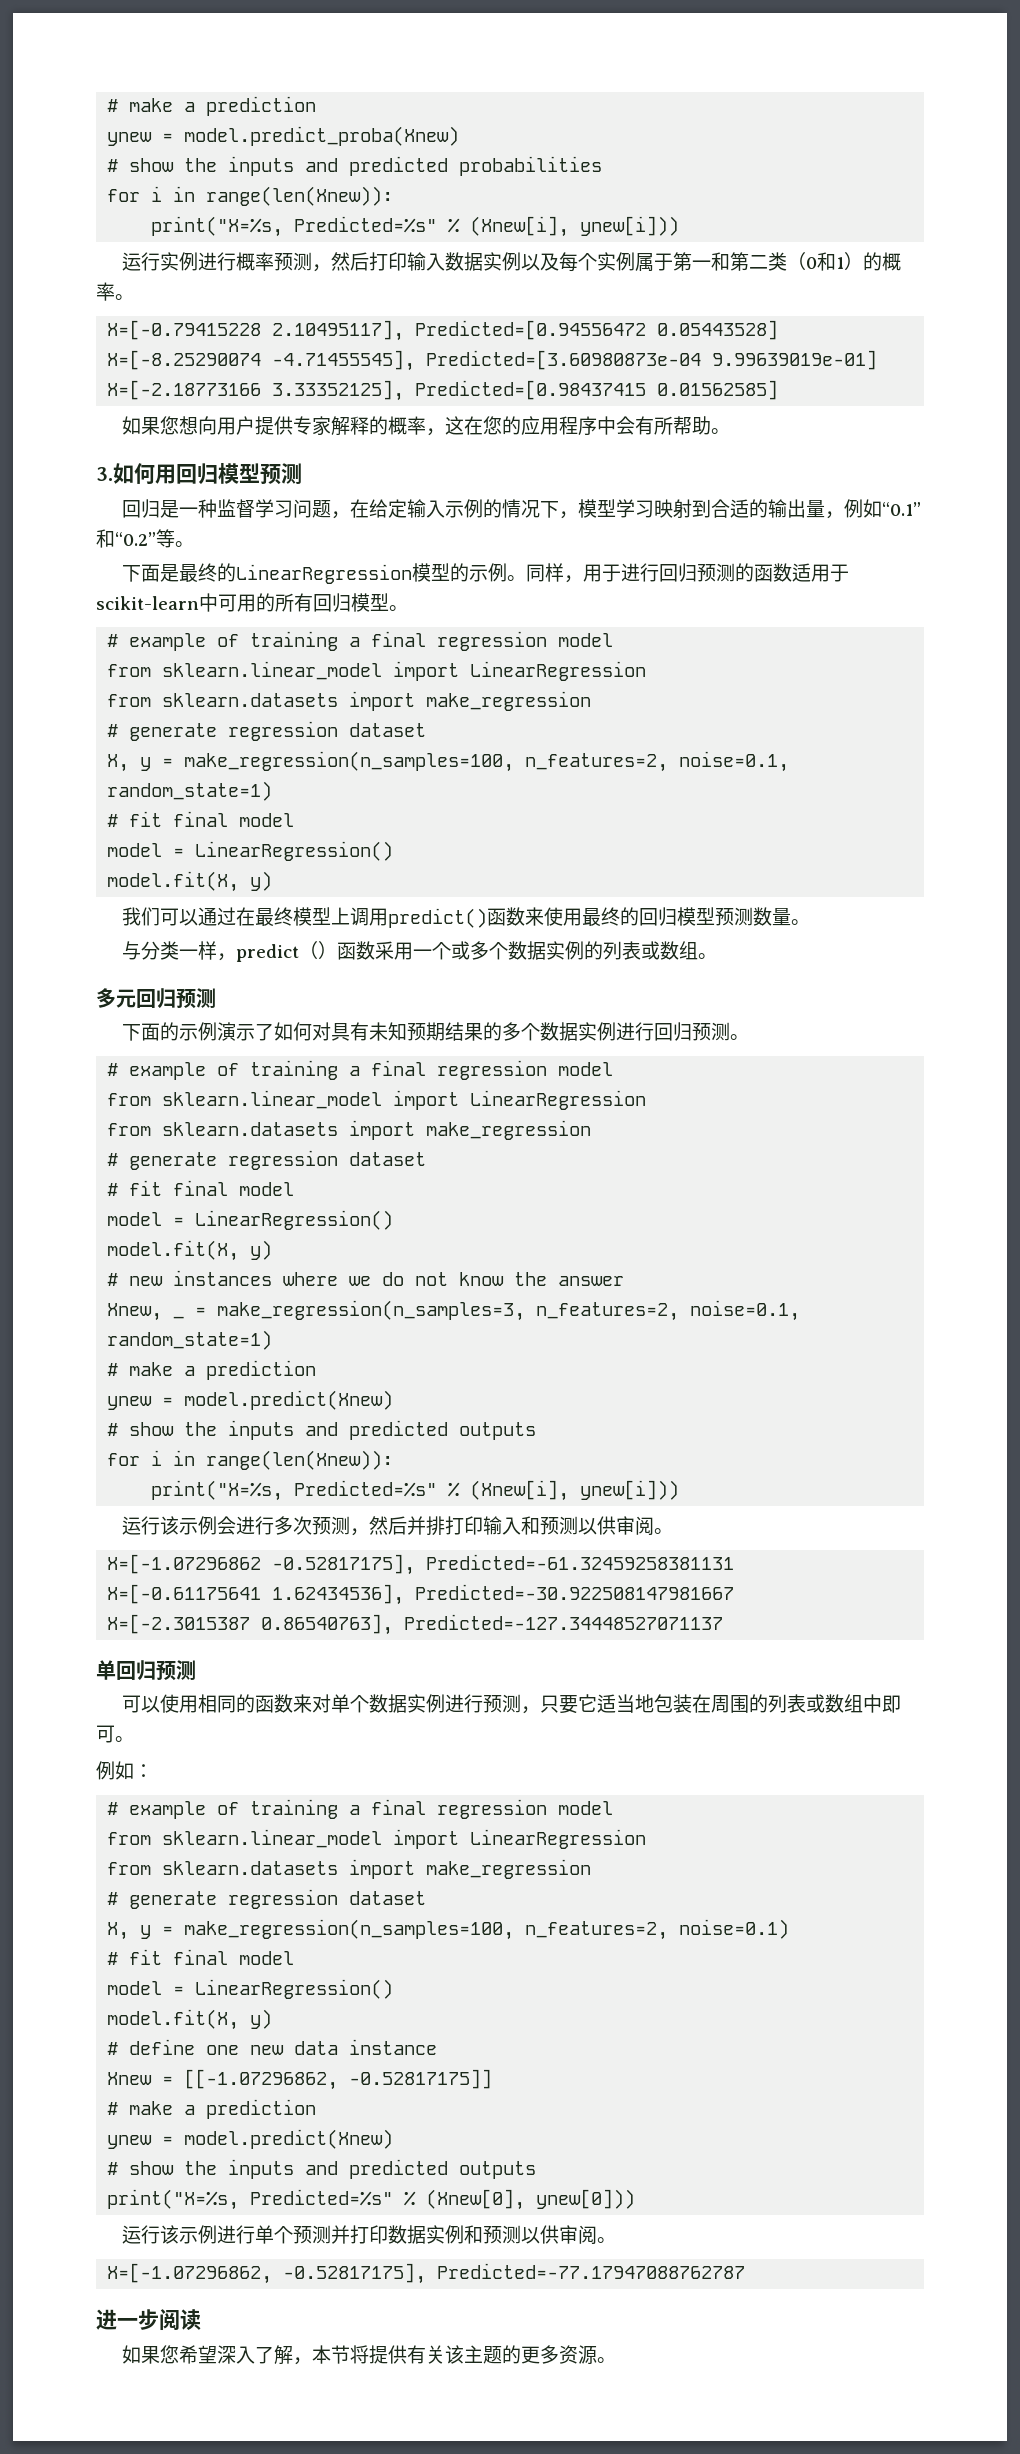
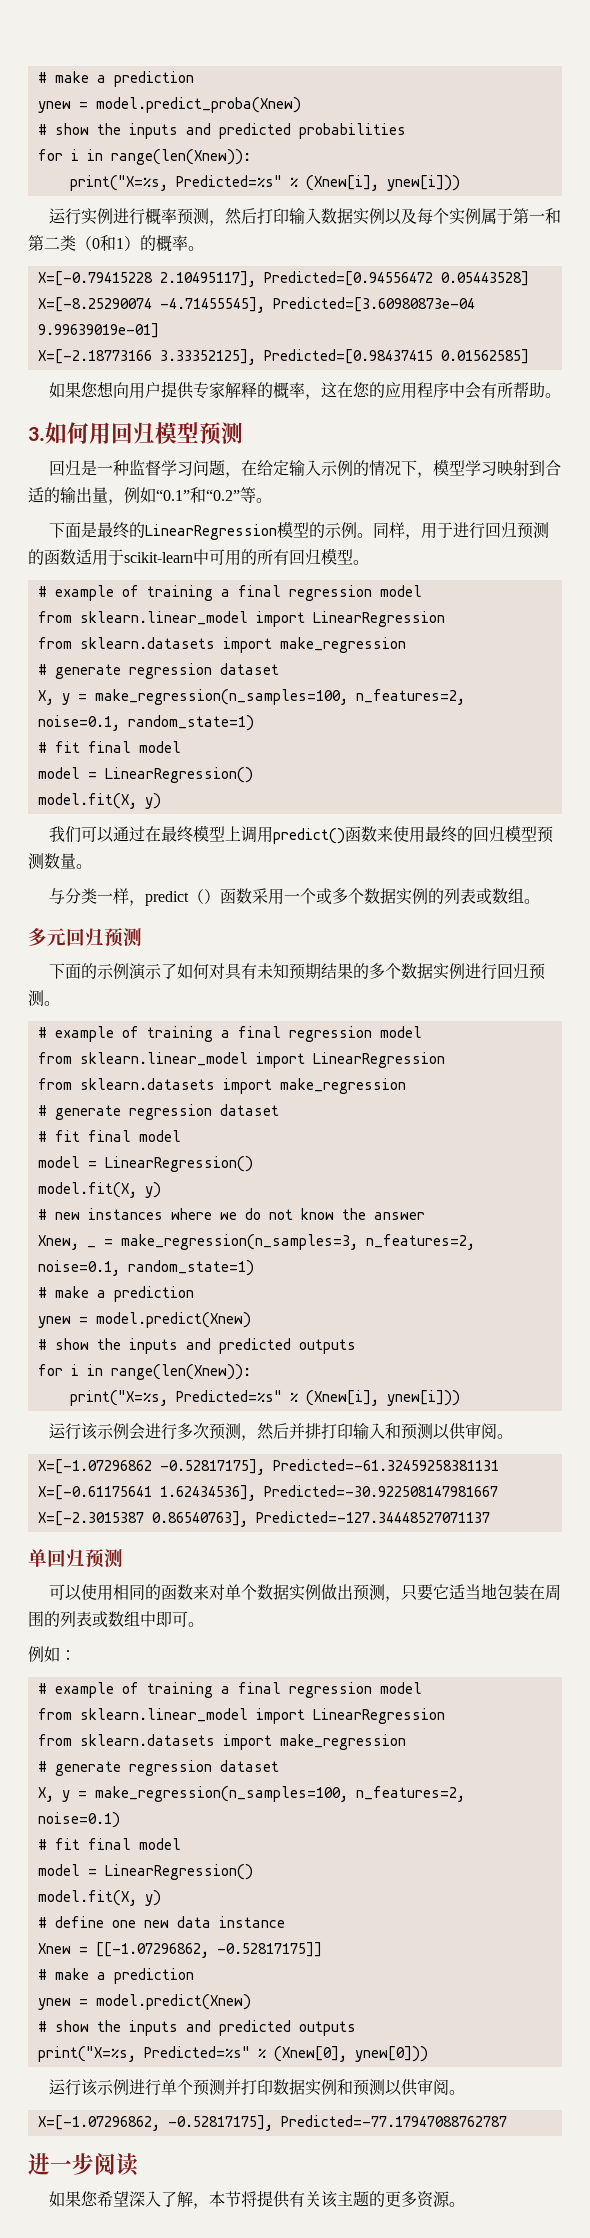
- 可以使用相同的函数来对单个数据实例进行预测，只要它适当地包装在周围的列表或数组中即可。
+ 可以使用相同的函数来对单个数据实例做出预测，只要它适当地包装在周围的列表或数组中即可。

